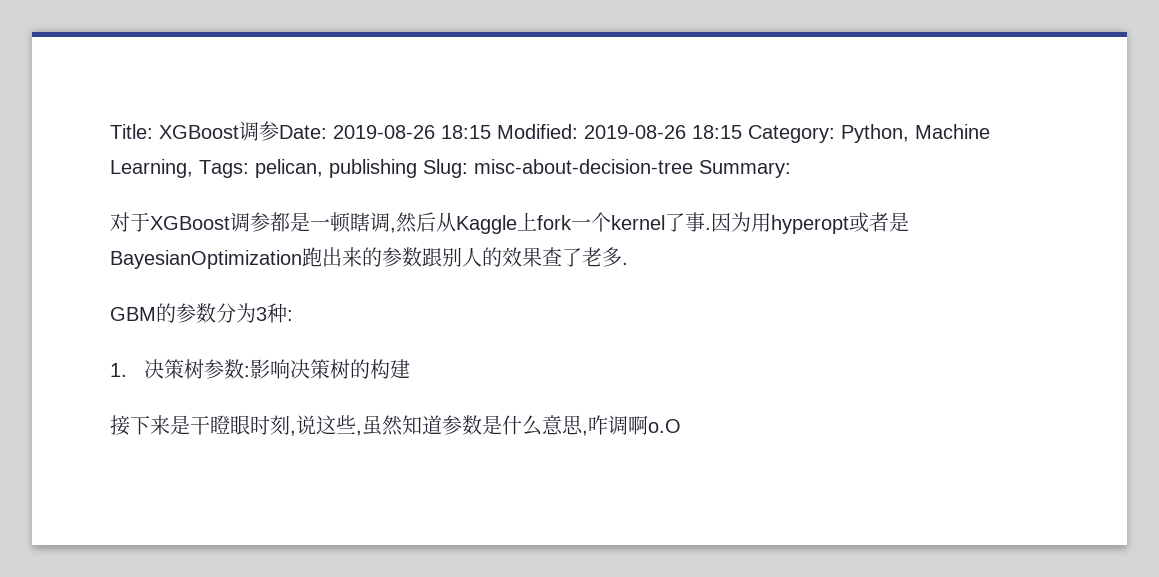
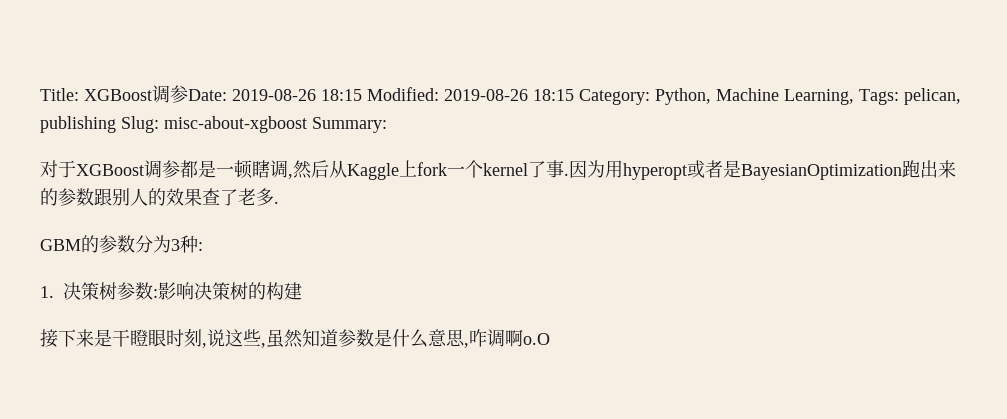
- Title: XGBoost调参Date: 2019-08-26 18:15 Modified: 2019-08-26 18:15 Category: Python, Machine Learning, Tags: pelican, publishing Slug: misc-about-decision-tree Summary:
+ Title: XGBoost调参Date: 2019-08-26 18:15 Modified: 2019-08-26 18:15 Category: Python, Machine Learning, Tags: pelican, publishing Slug: misc-about-xgboost Summary:

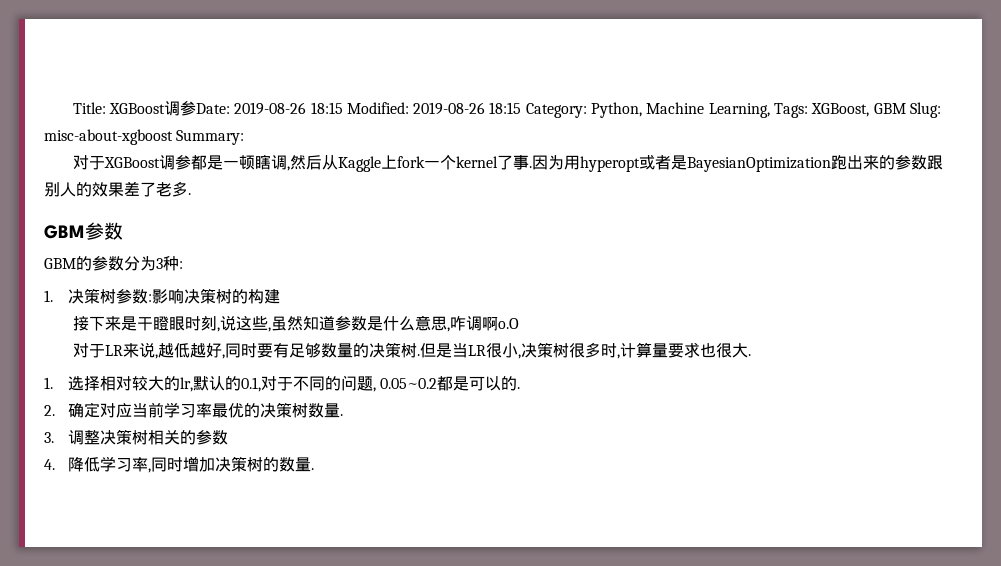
- Title: XGBoost调参Date: 2019-08-26 18:15 Modified: 2019-08-26 18:15 Category: Python, Machine Learning, Tags: pelican, publishing Slug: misc-about-xgboost Summary:
+ Title: XGBoost调参Date: 2019-08-26 18:15 Modified: 2019-08-26 18:15 Category: Python, Machine Learning, Tags: XGBoost, GBM Slug: misc-about-xgboost Summary:
- 因为用hyperopt或者是BayesianOptimization跑出来的参数跟别人的效果查了老多.
+ 因为用hyperopt或者是BayesianOptimization跑出来的参数跟别人的效果差了老多.
+ GBM参数
+ 对于LR来说,越低越好,同时要有足够数量的决策树.但是当LR很小,决策树很多时,计算量要求也很大.
+ 1.选择相对较大的lr,默认的0.1,对于不同的问题, 0.05~0.2都是可以的.
+ 2.确定对应当前学习率最优的决策树数量.
+ 3.调整决策树相关的参数
+ 4.降低学习率,同时增加决策树的数量.

